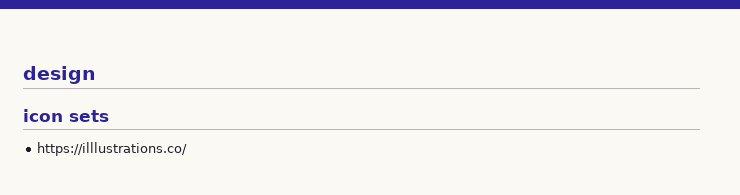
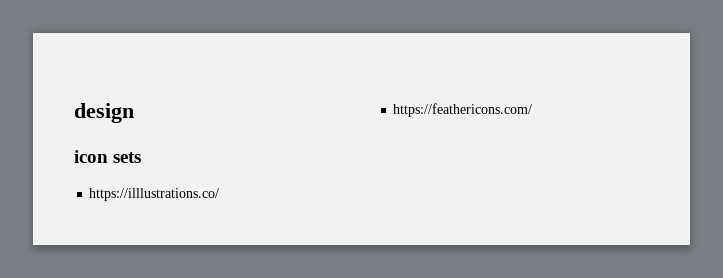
+ https://feathericons.com/

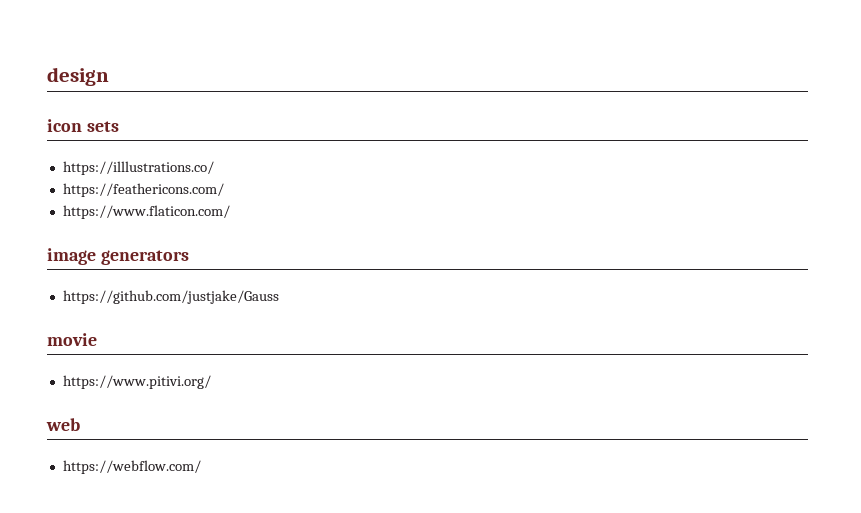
+ https://www.flaticon.com/
+ image generators
+ https://github.com/justjake/Gauss
+ movie
+ https://www.pitivi.org/
+ web
+ https://webflow.com/

